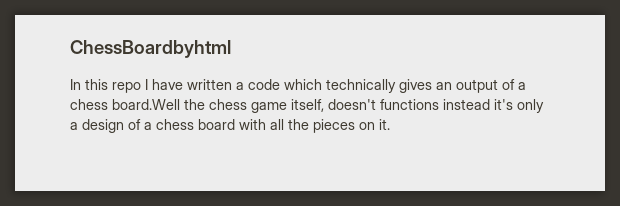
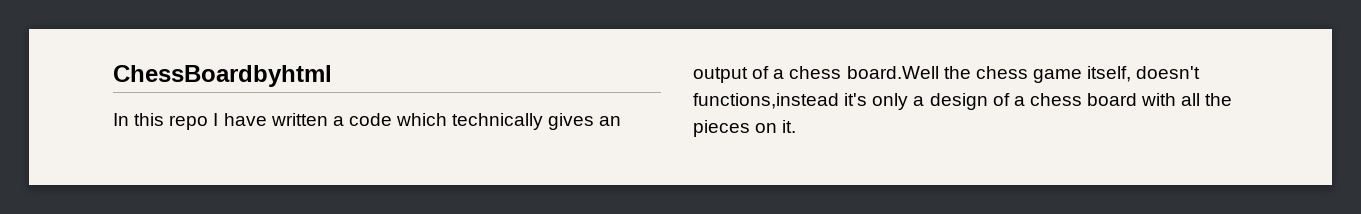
- In this repo I have written a code which technically gives an output of a chess board.Well the chess game itself, doesn't functions instead it's only a design of a chess board with all the pieces on it.
+ In this repo I have written a code which technically gives an output of a chess board.Well the chess game itself, doesn't functions,instead it's only a design of a chess board with all the pieces on it.

